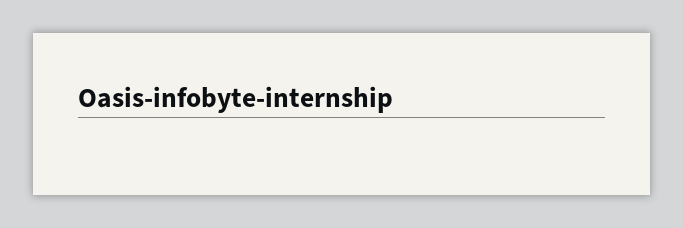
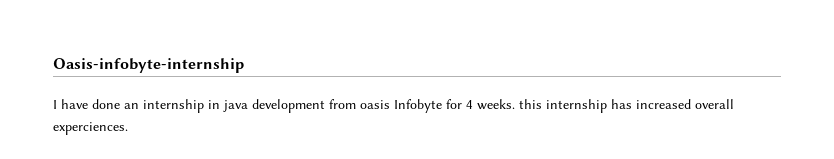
+ I have done an internship in java development from oasis Infobyte for 4 weeks. this internship has increased overall experciences.

